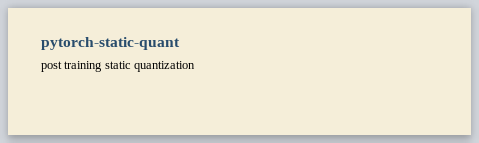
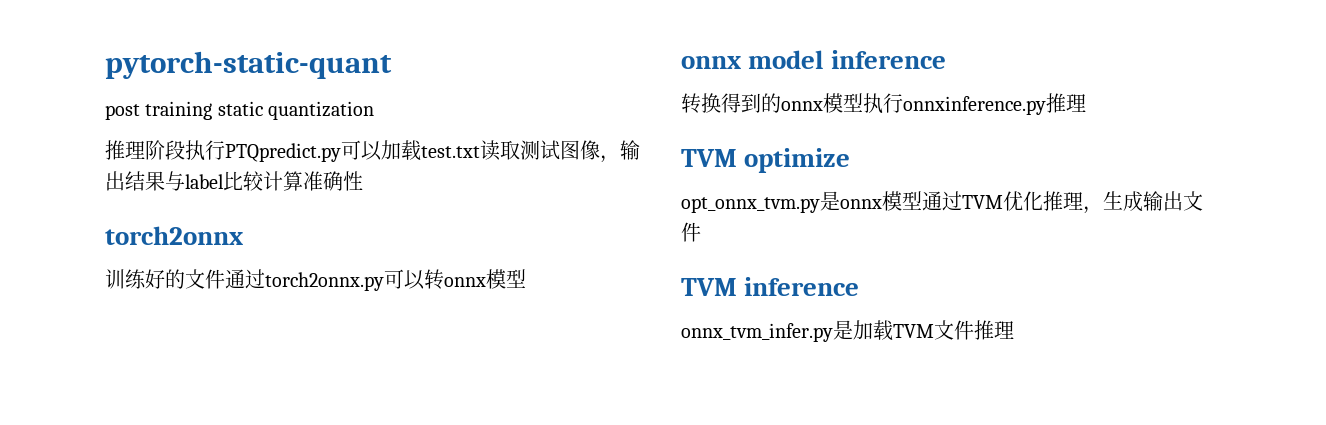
+ 推理阶段执行PTQpredict.py可以加载test.txt读取测试图像，输出结果与label比较计算准确性
+ torch2onnx
+ 训练好的文件通过torch2onnx.py可以转onnx模型
+ onnx model inference
+ 转换得到的onnx模型执行onnxinference.py推理
+ TVM optimize
+ opt_onnx_tvm.py是onnx模型通过TVM优化推理，生成输出文件
+ TVM inference
+ onnx_tvm_infer.py是加载TVM文件推理

